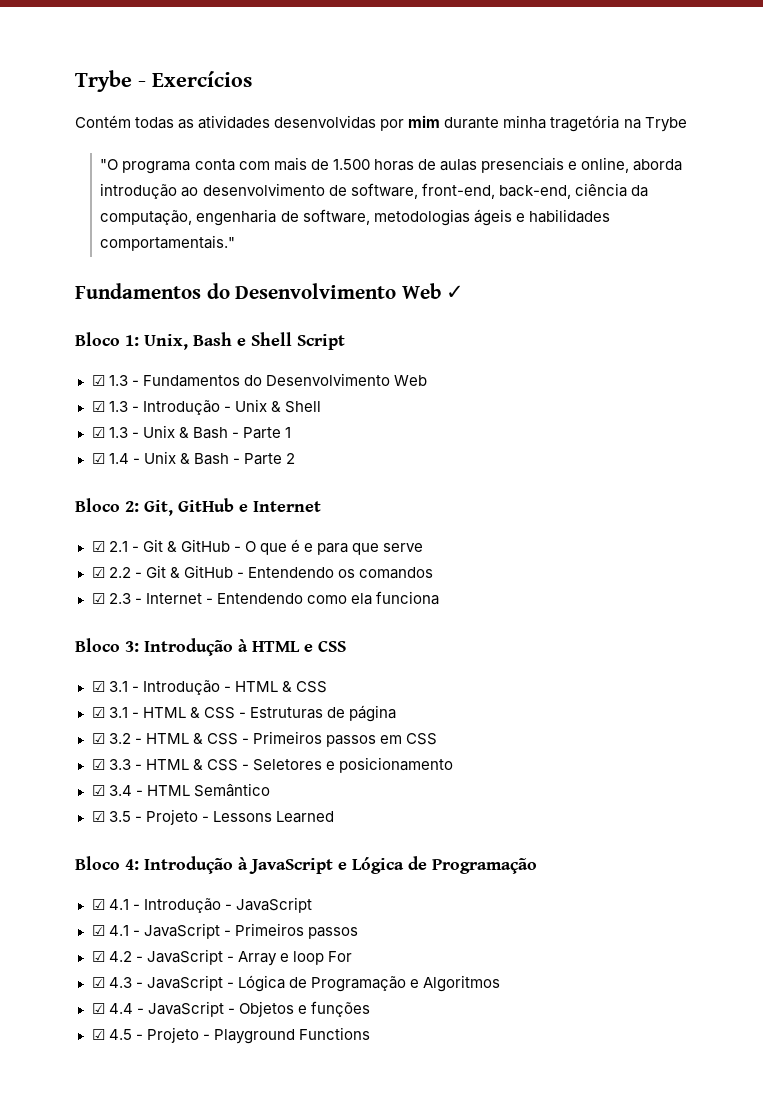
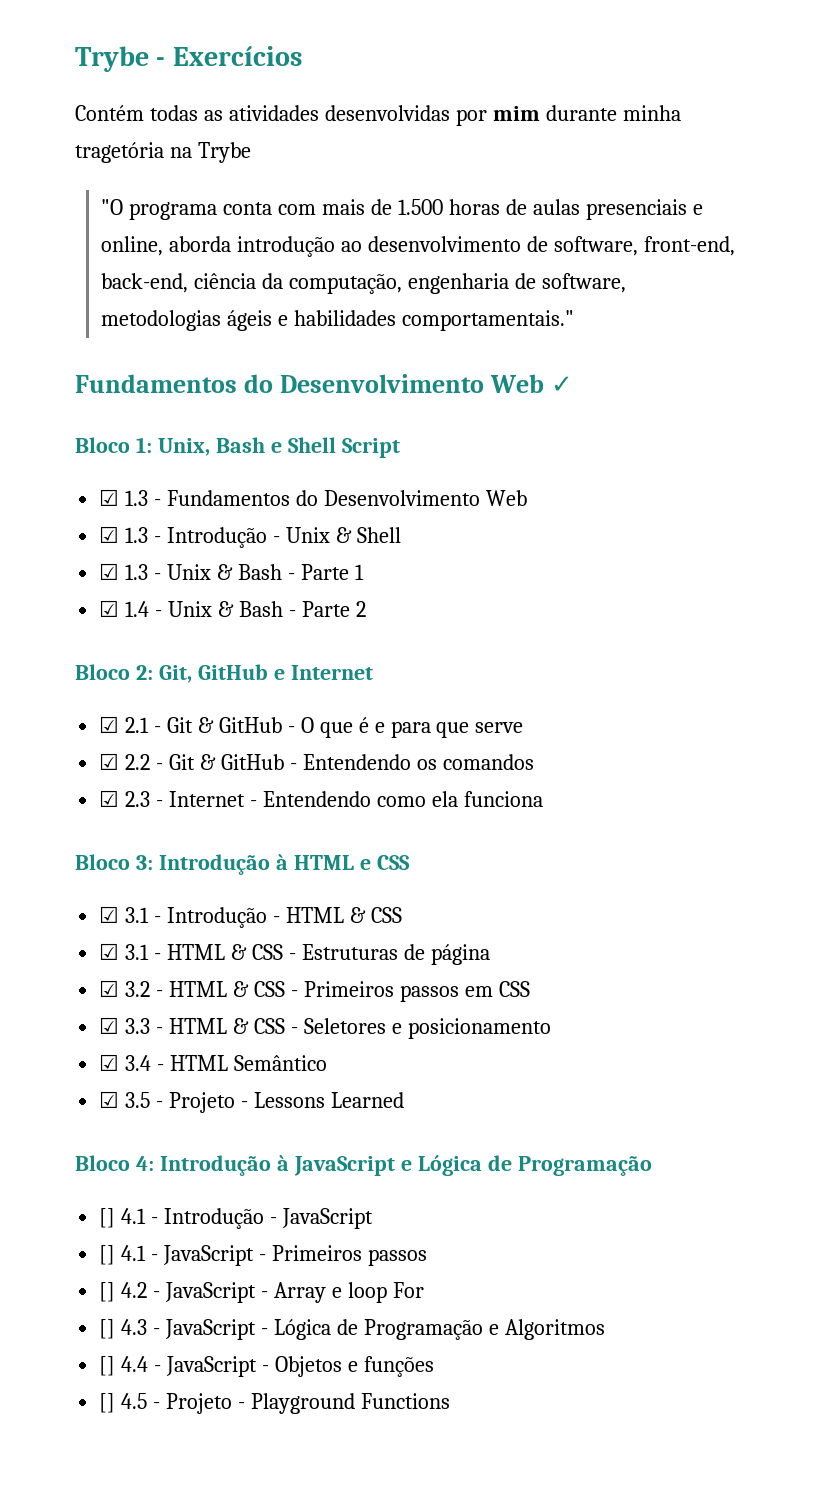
- ☑ 4.1 - Introdução - JavaScript
+ [] 4.1 - Introdução - JavaScript
- ☑ 4.1 - JavaScript - Primeiros passos
+ [] 4.1 - JavaScript - Primeiros passos
- ☑ 4.2 - JavaScript - Array e loop For
+ [] 4.2 - JavaScript - Array e loop For
- ☑ 4.3 - JavaScript - Lógica de Programação e Algoritmos
+ [] 4.3 - JavaScript - Lógica de Programação e Algoritmos
- ☑ 4.4 - JavaScript - Objetos e funções
+ [] 4.4 - JavaScript - Objetos e funções
- ☑ 4.5 - Projeto - Playground Functions
+ [] 4.5 - Projeto - Playground Functions

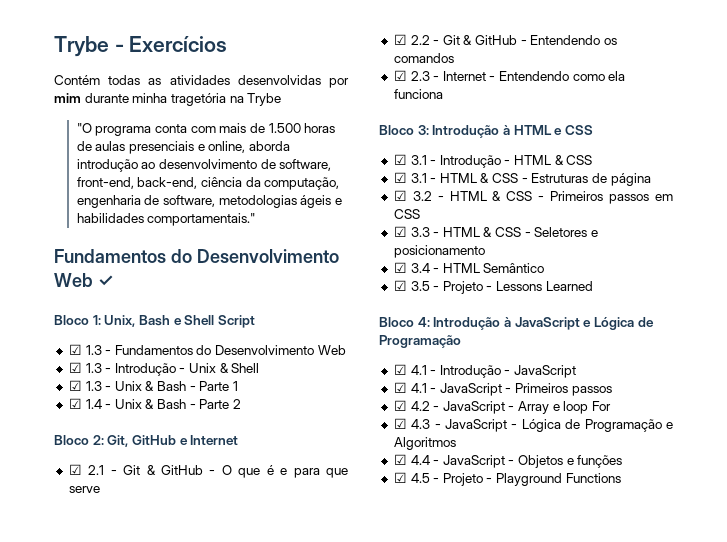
- [] 4.1 - Introdução - JavaScript
+ ☑ 4.1 - Introdução - JavaScript
- [] 4.1 - JavaScript - Primeiros passos
+ ☑ 4.1 - JavaScript - Primeiros passos
- [] 4.2 - JavaScript - Array e loop For
+ ☑ 4.2 - JavaScript - Array e loop For
- [] 4.3 - JavaScript - Lógica de Programação e Algoritmos
+ ☑ 4.3 - JavaScript - Lógica de Programação e Algoritmos
- [] 4.4 - JavaScript - Objetos e funções
+ ☑ 4.4 - JavaScript - Objetos e funções
- [] 4.5 - Projeto - Playground Functions
+ ☑ 4.5 - Projeto - Playground Functions

